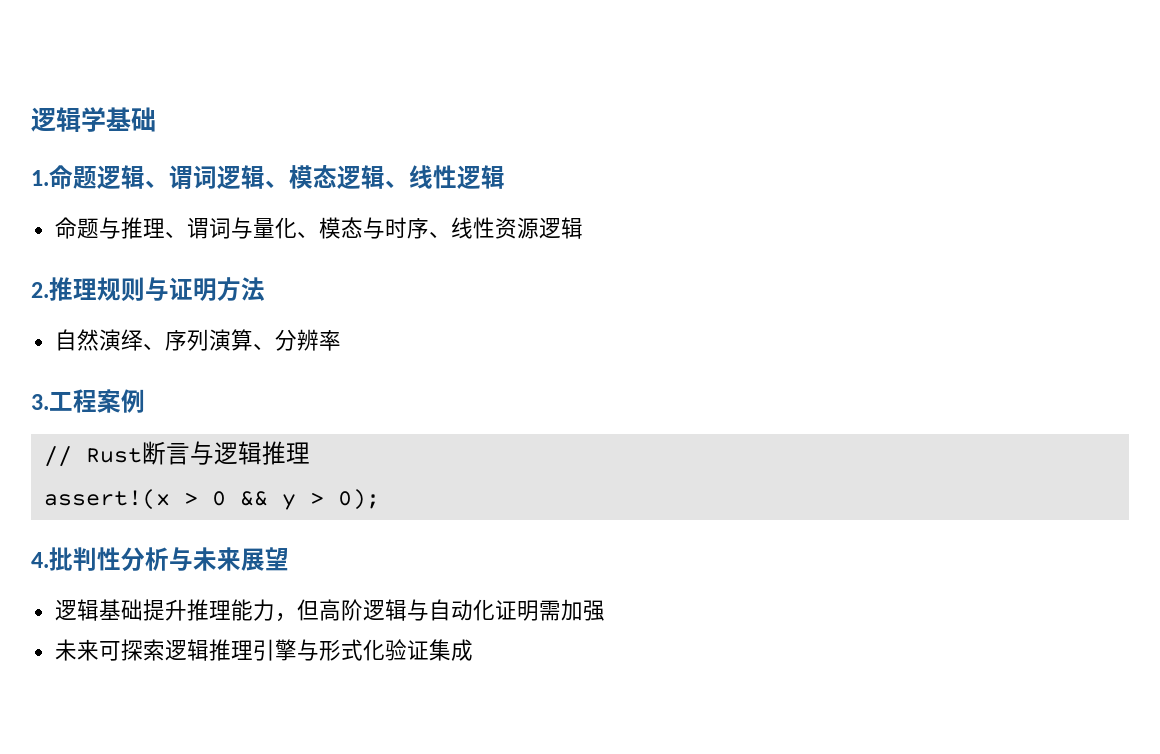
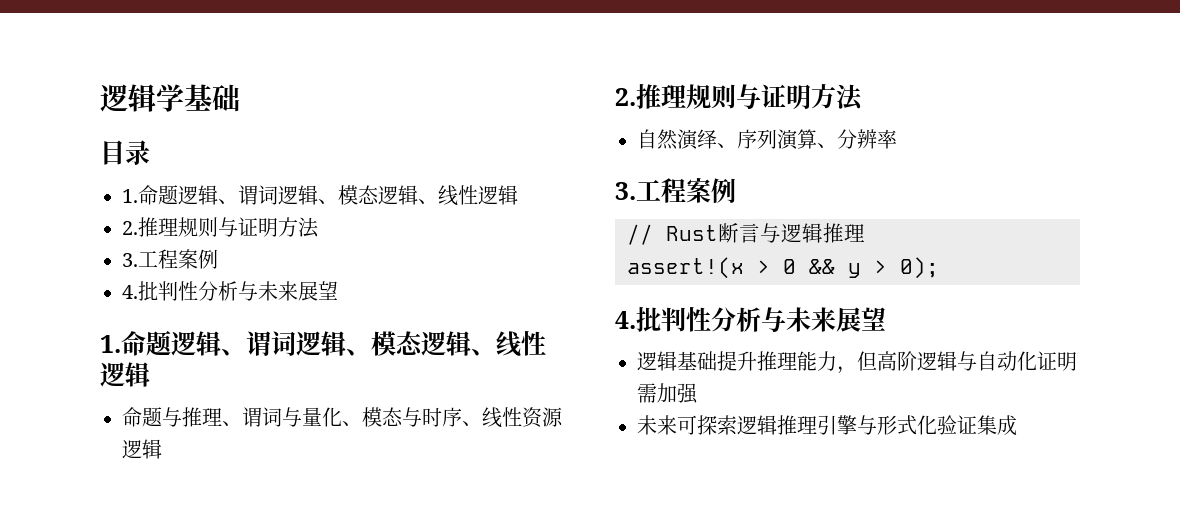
+ 目录
+ 1.命题逻辑、谓词逻辑、模态逻辑、线性逻辑
+ 2.推理规则与证明方法
+ 3.工程案例
+ 4.批判性分析与未来展望

